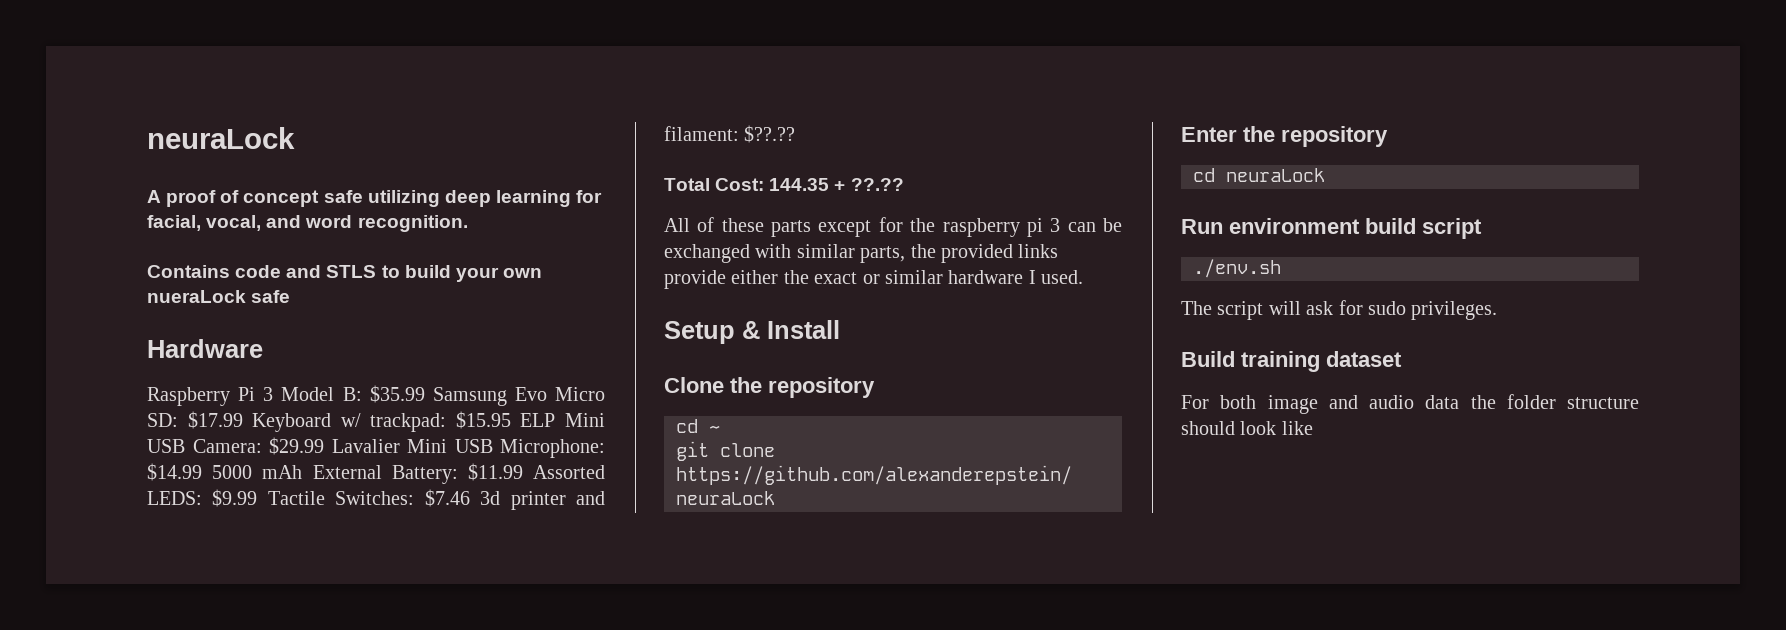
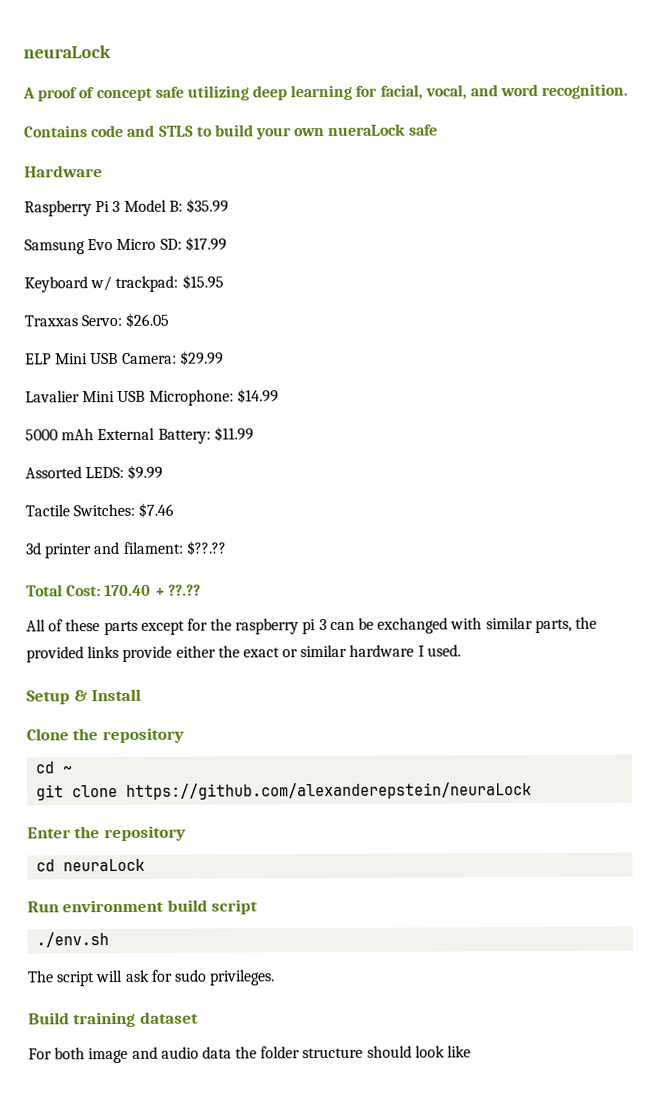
- Raspberry Pi 3 Model B: $35.99 Samsung Evo Micro SD: $17.99 Keyboard w/ trackpad: $15.95 ELP Mini USB Camera: $29.99 Lavalier Mini USB Microphone: $14.99 5000 mAh External Battery: $11.99 Assorted LEDS: $9.99 Tactile Switches: $7.46 3d printer and filament: $??.??
+ Raspberry Pi 3 Model B: $35.99
+ Samsung Evo Micro SD: $17.99
+ Keyboard w/ trackpad: $15.95
+ Traxxas Servo: $26.05
+ ELP Mini USB Camera: $29.99
+ Lavalier Mini USB Microphone: $14.99
+ 5000 mAh External Battery: $11.99
+ Assorted LEDS: $9.99
+ Tactile Switches: $7.46
+ 3d printer and filament: $??.??
- Total Cost: 144.35 + ??.??
+ Total Cost: 170.40 + ??.??

